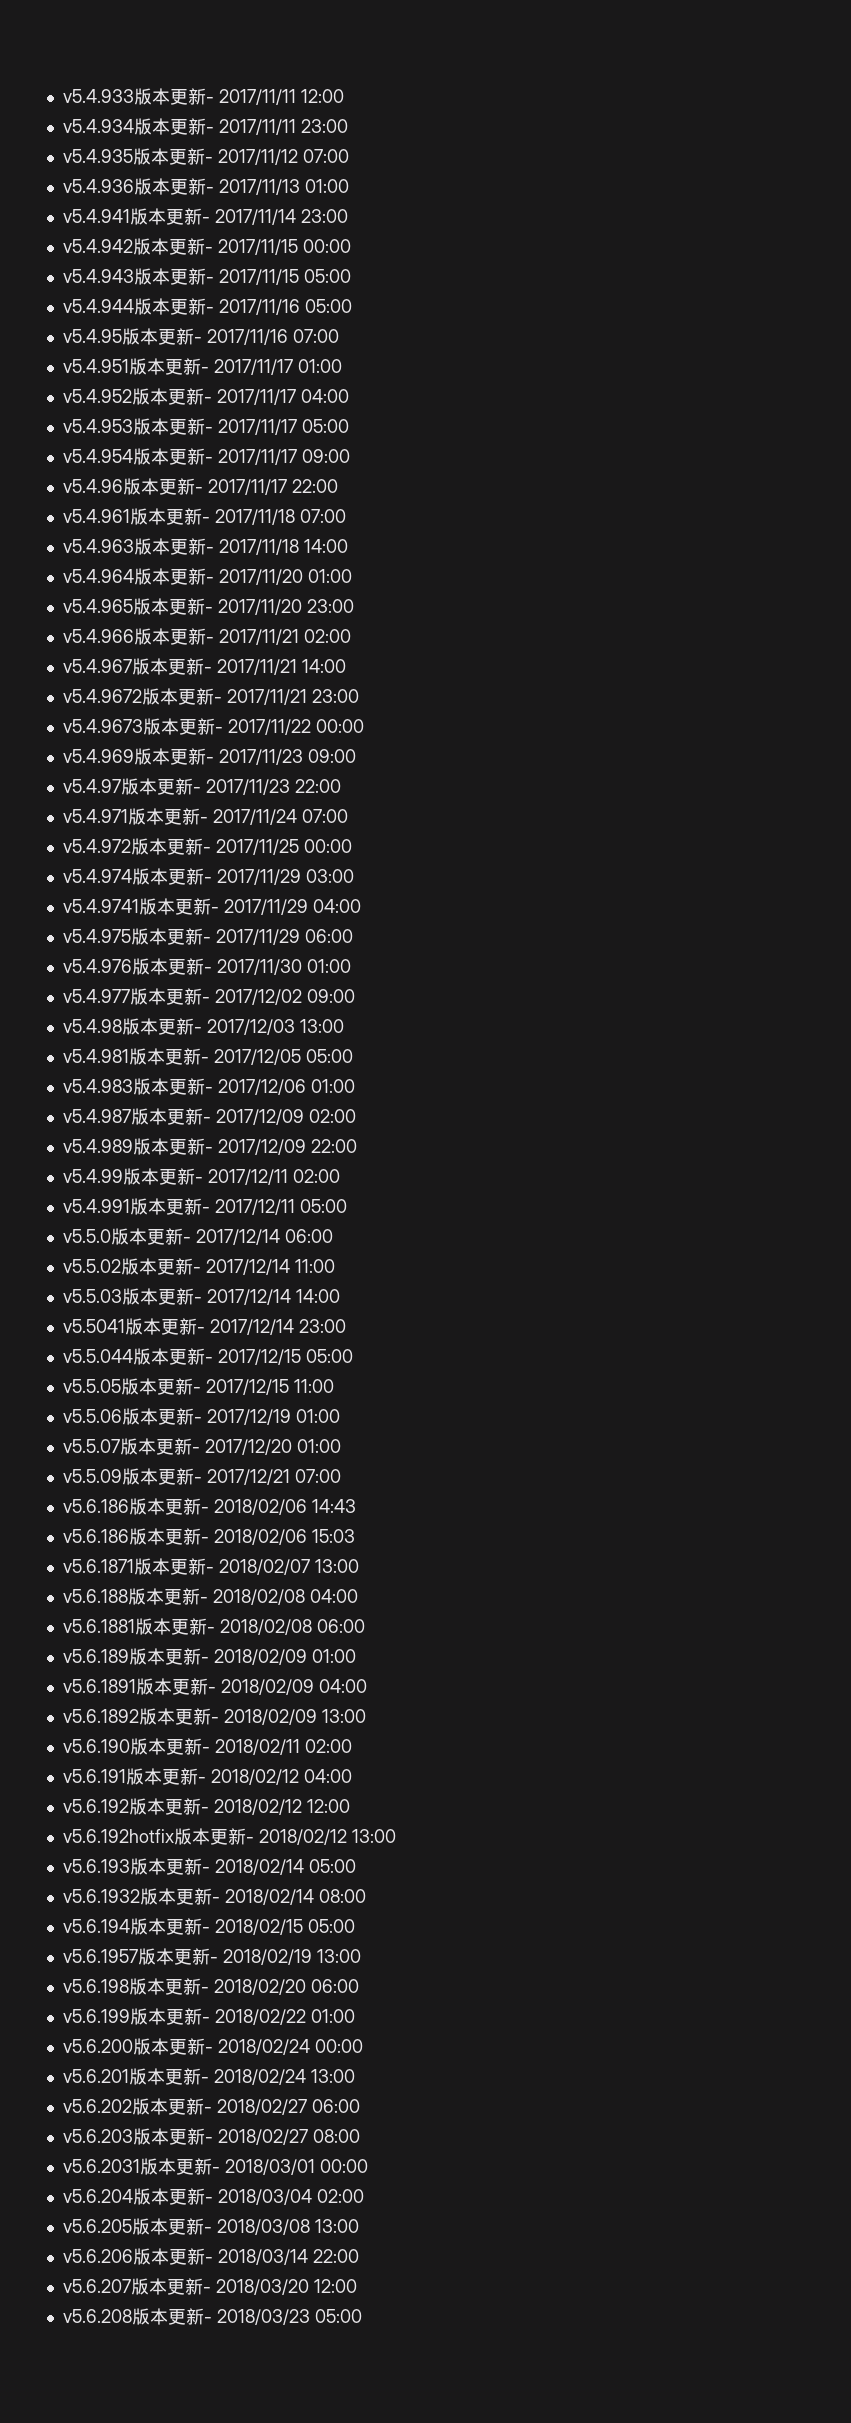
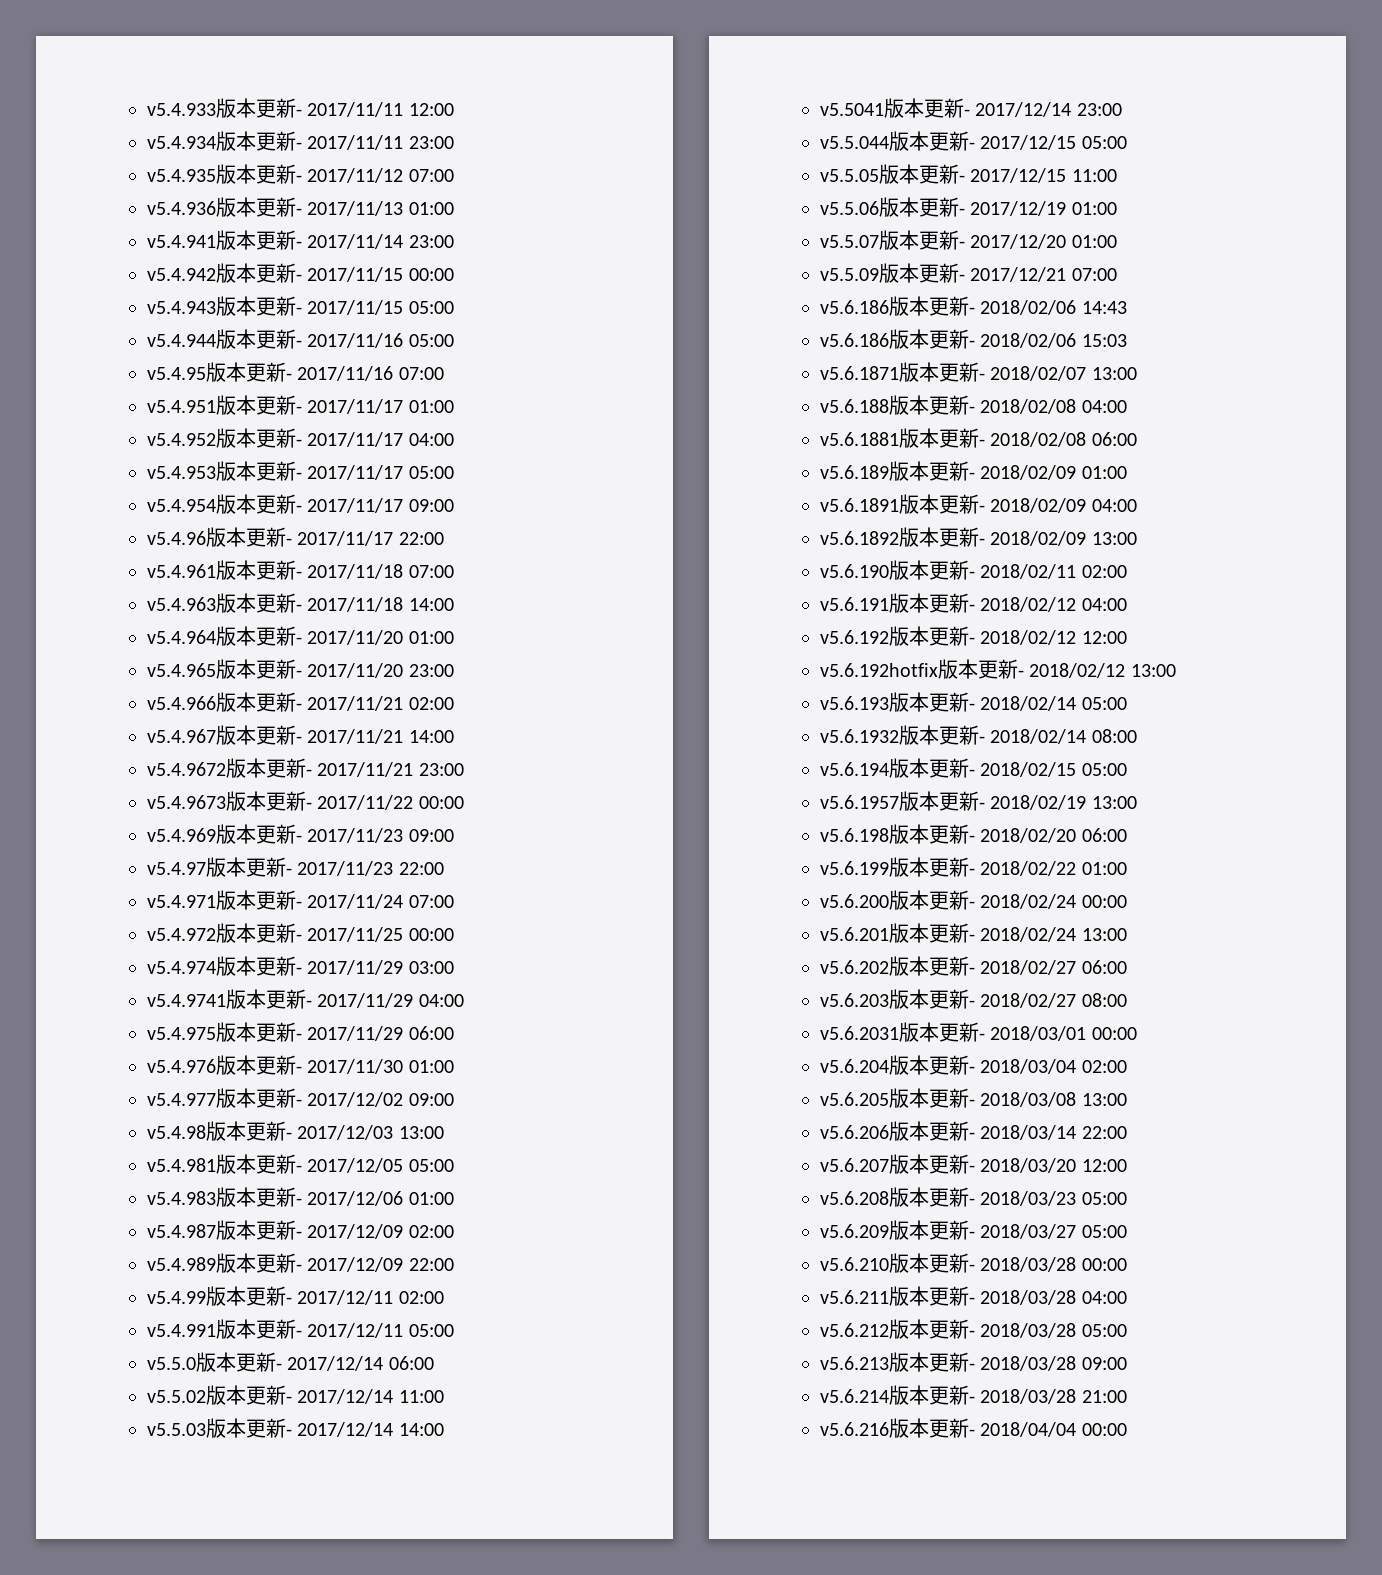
+ v5.6.209版本更新- 2018/03/27 05:00
+ v5.6.210版本更新- 2018/03/28 00:00
+ v5.6.211版本更新- 2018/03/28 04:00
+ v5.6.212版本更新- 2018/03/28 05:00
+ v5.6.213版本更新- 2018/03/28 09:00
+ v5.6.214版本更新- 2018/03/28 21:00
+ v5.6.216版本更新- 2018/04/04 00:00

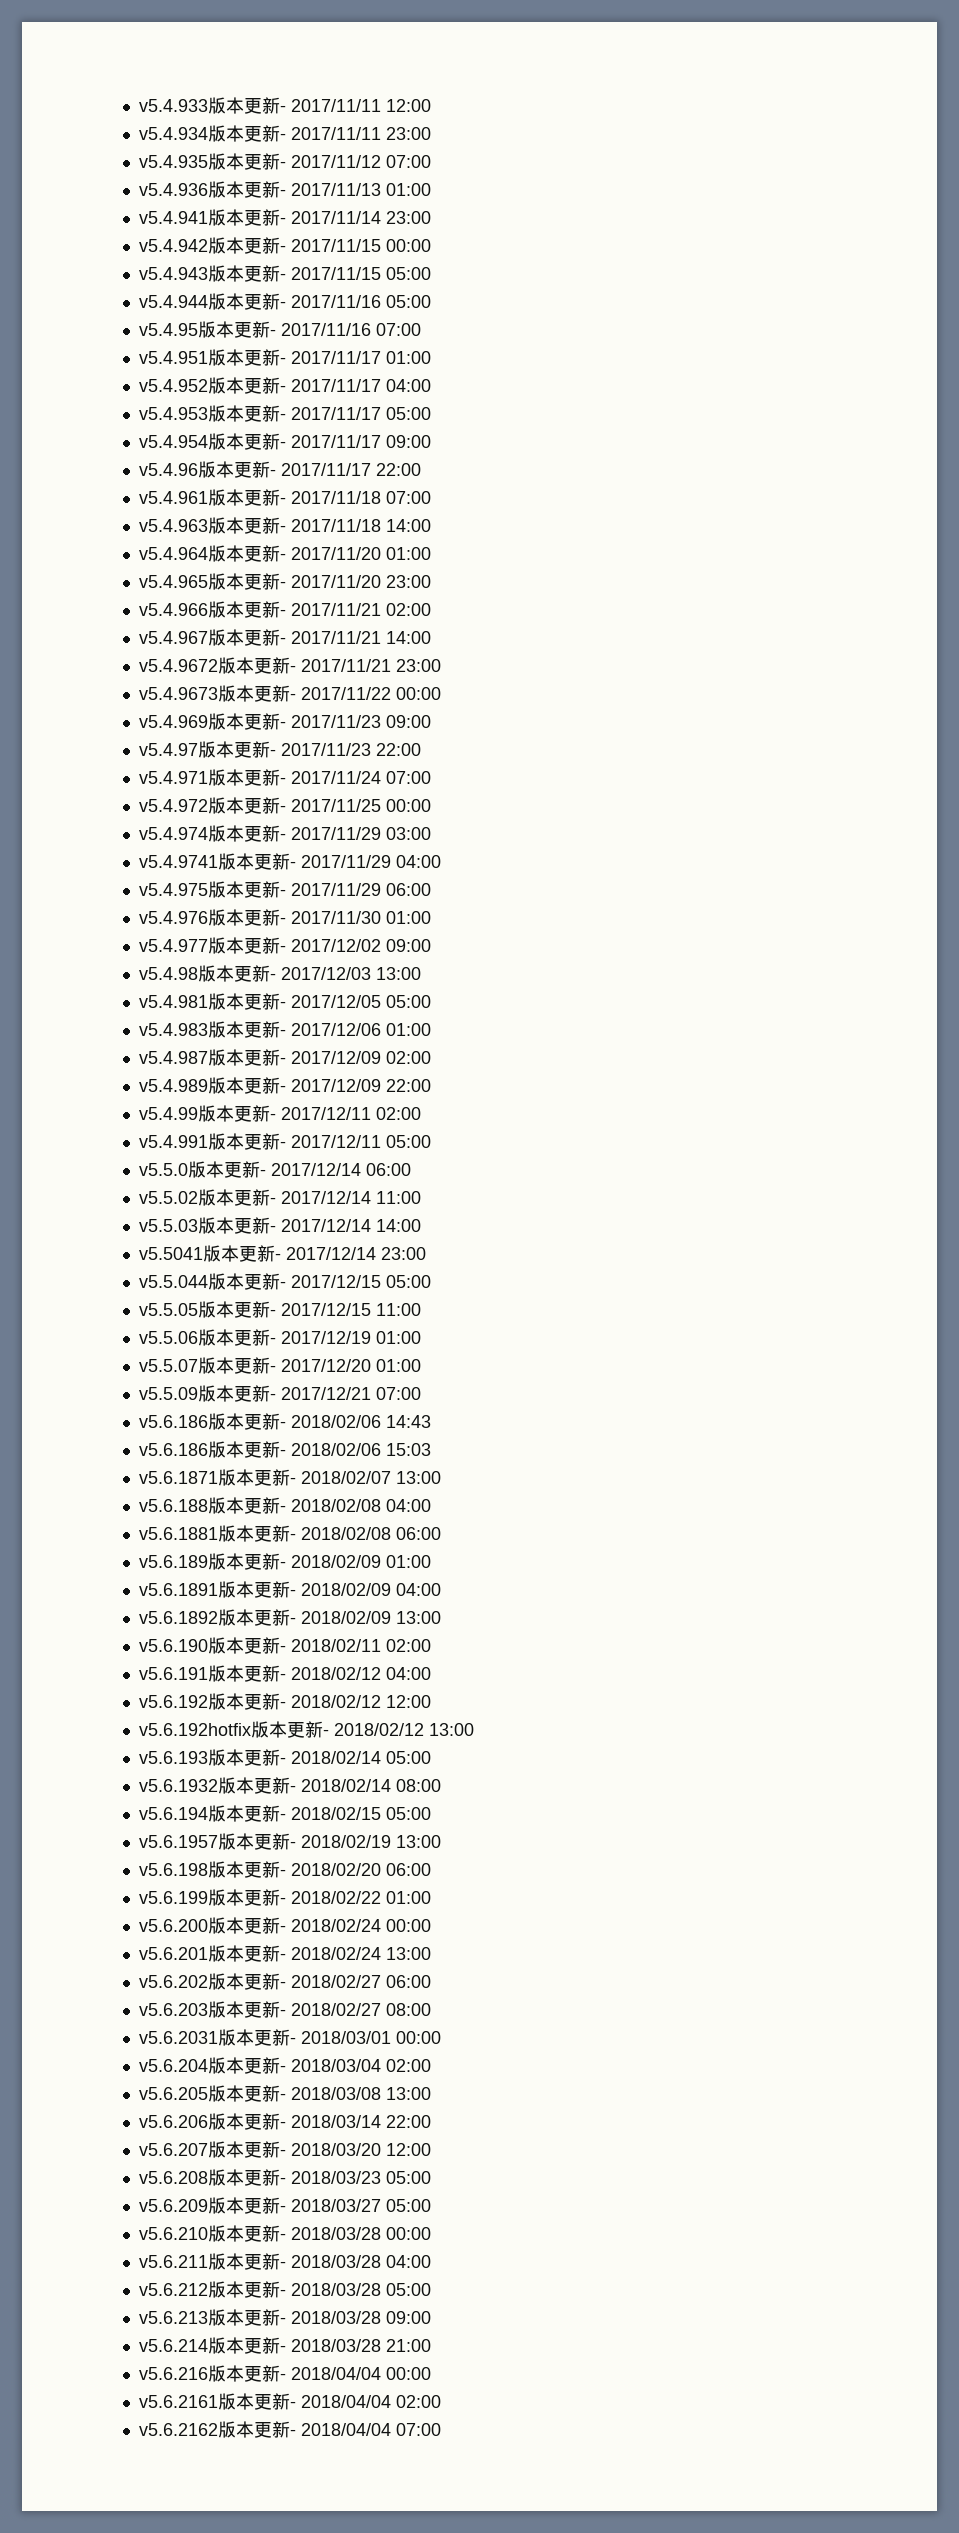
+ v5.6.2161版本更新- 2018/04/04 02:00
+ v5.6.2162版本更新- 2018/04/04 07:00

